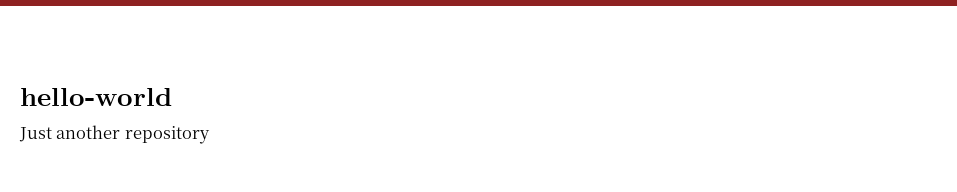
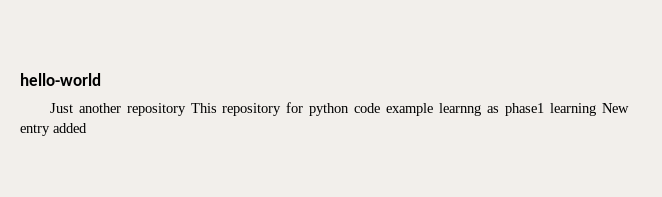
- Just another repository
+ Just another repository This repository for python code example learnng as phase1 learning New entry added

